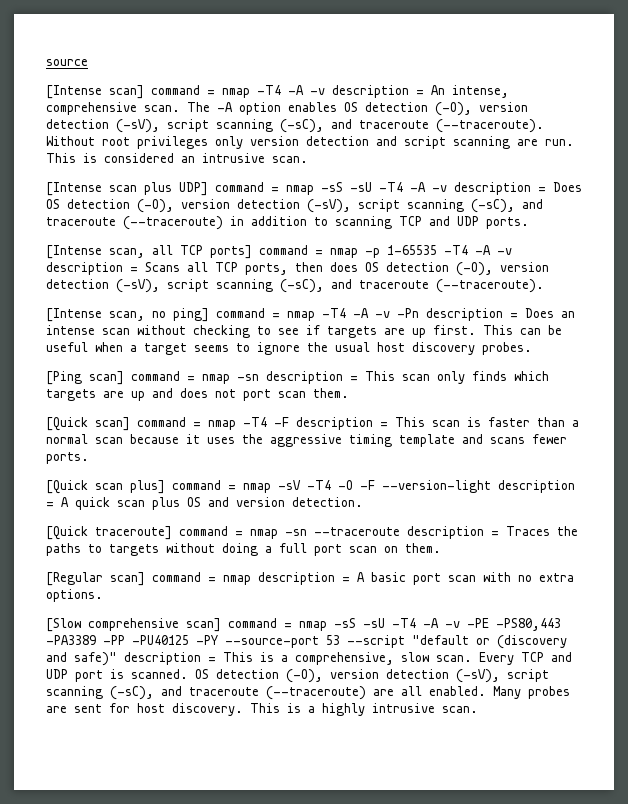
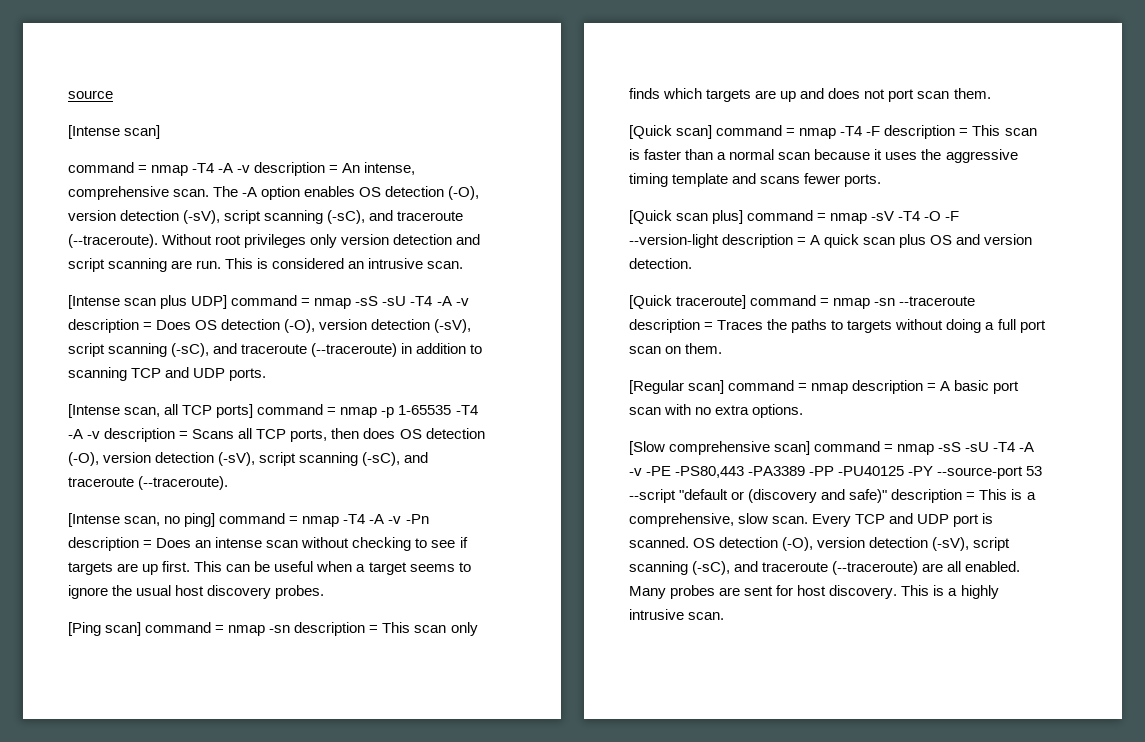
- [Intense scan] command = nmap -T4 -A -v description = An intense, comprehensive scan.
+ [Intense scan]
+ command = nmap -T4 -A -v description = An intense, comprehensive scan.

